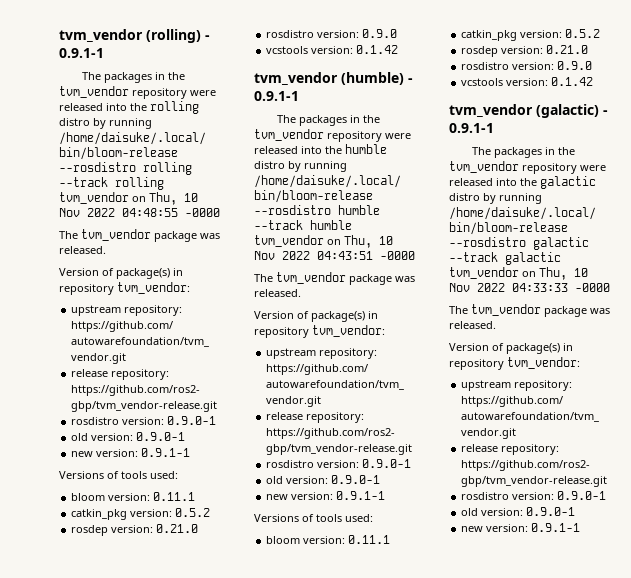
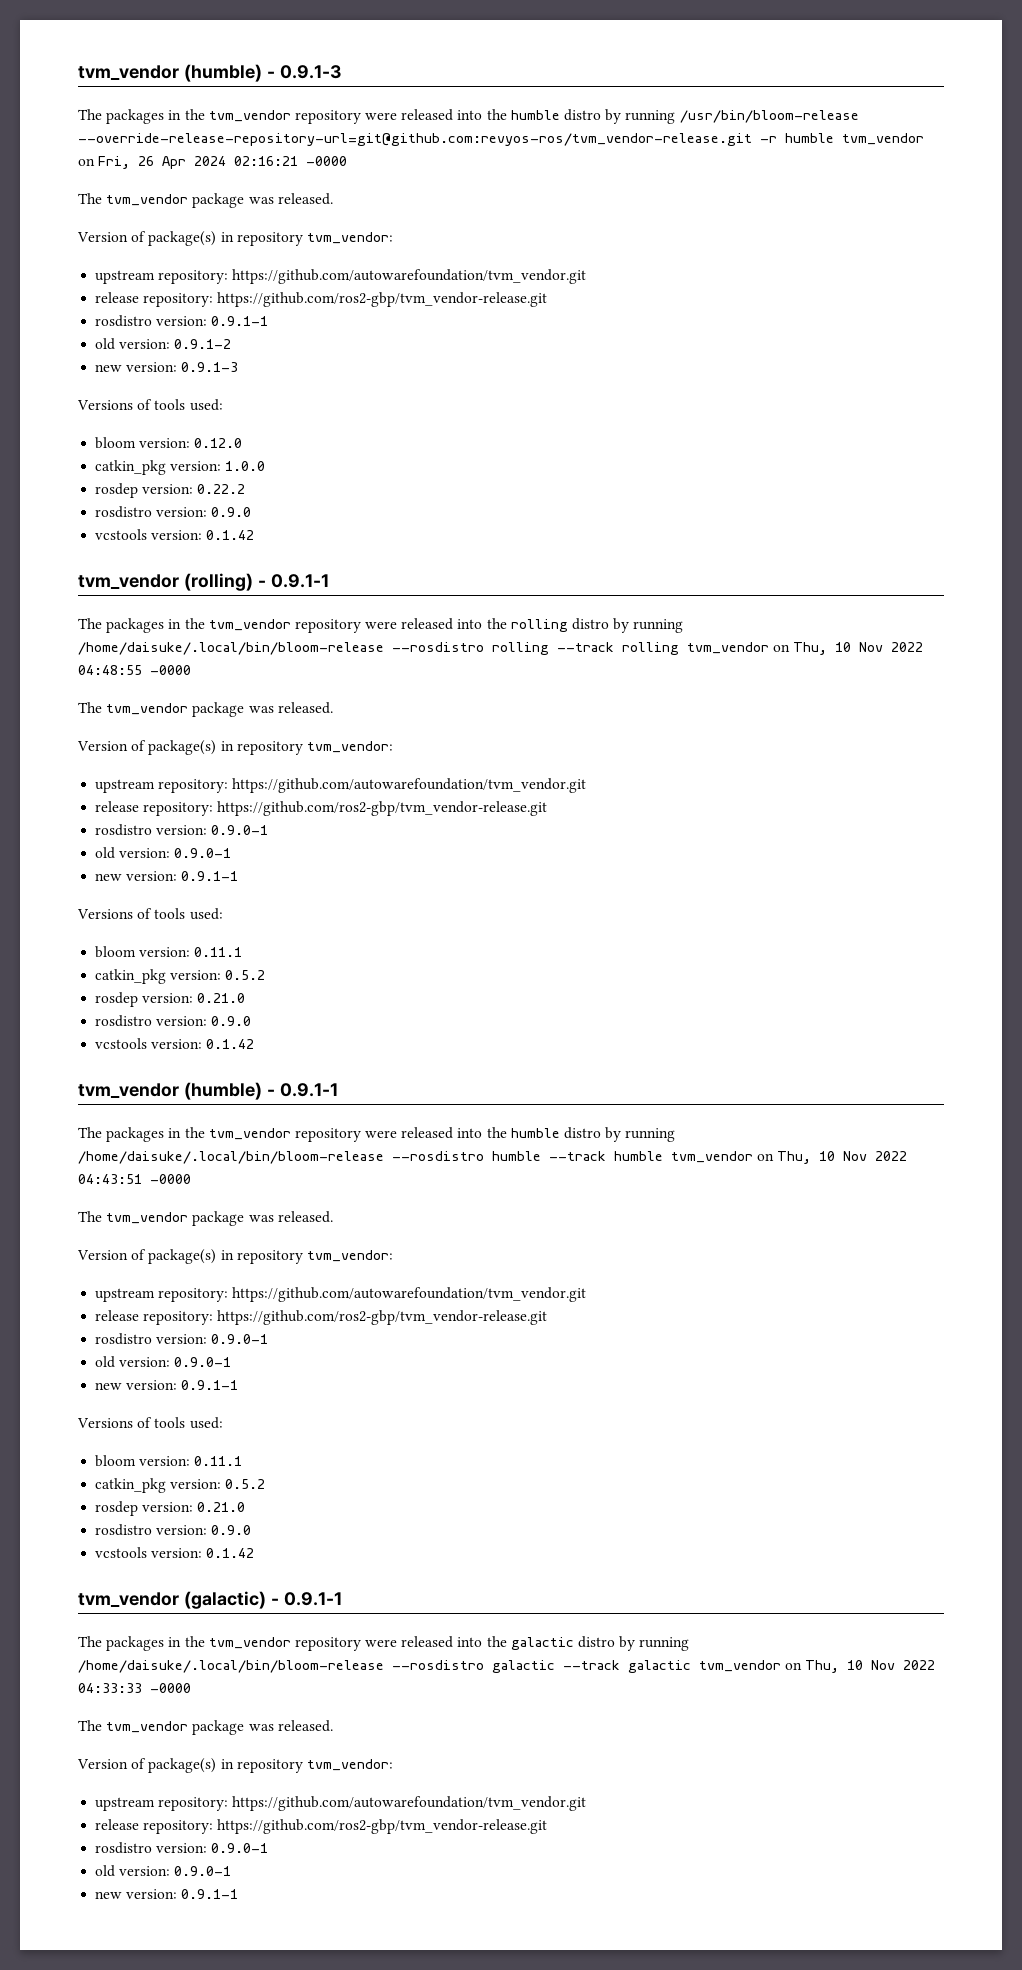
+ tvm_vendor (humble) - 0.9.1-3
+ The packages in the tvm_vendor repository were released into the humble distro by running /usr/bin/bloom-release --override-release-repository-url=git@github.com:revyos-ros/tvm_vendor-release.git -r humble tvm_vendor on Fri, 26 Apr 2024 02:16:21 -0000
+ The tvm_vendor package was released.
+ Version of package(s) in repository tvm_vendor:
+ upstream repository: https://github.com/autowarefoundation/tvm_vendor.git
+ release repository: https://github.com/ros2-gbp/tvm_vendor-release.git
+ rosdistro version: 0.9.1-1
+ old version: 0.9.1-2
+ new version: 0.9.1-3
+ Versions of tools used:
+ bloom version: 0.12.0
+ catkin_pkg version: 1.0.0
+ rosdep version: 0.22.2
+ rosdistro version: 0.9.0
+ vcstools version: 0.1.42

